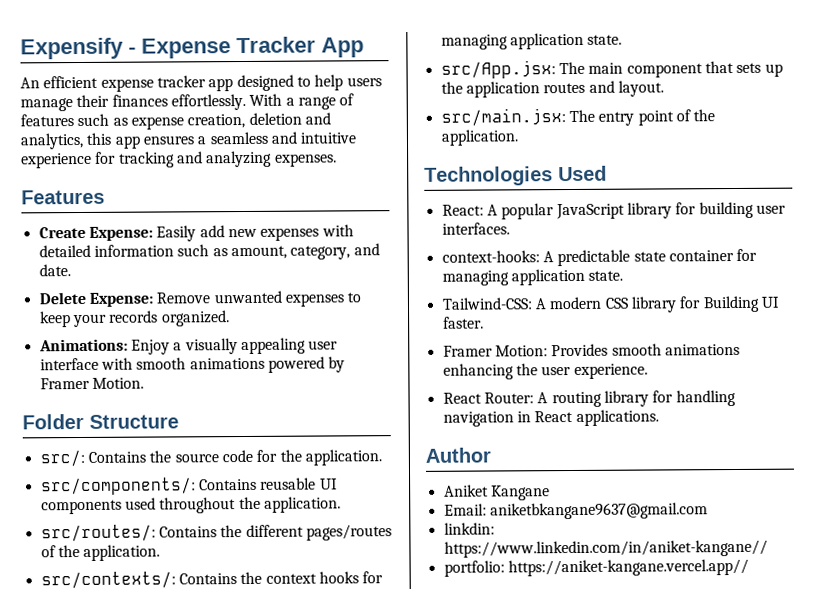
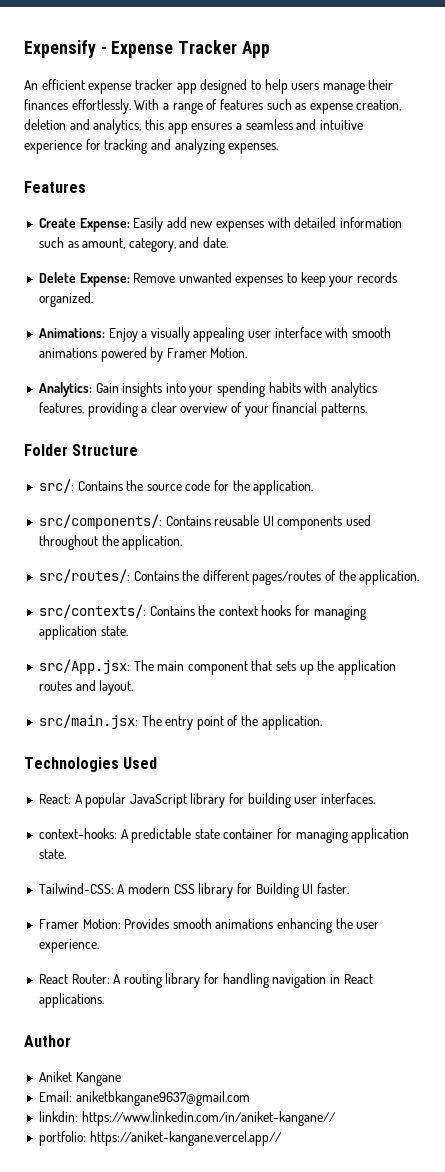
+ Analytics: Gain insights into your spending habits with analytics features, providing a clear overview of your financial patterns.

